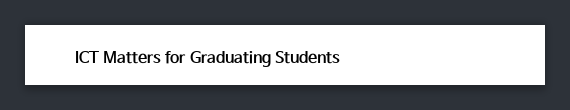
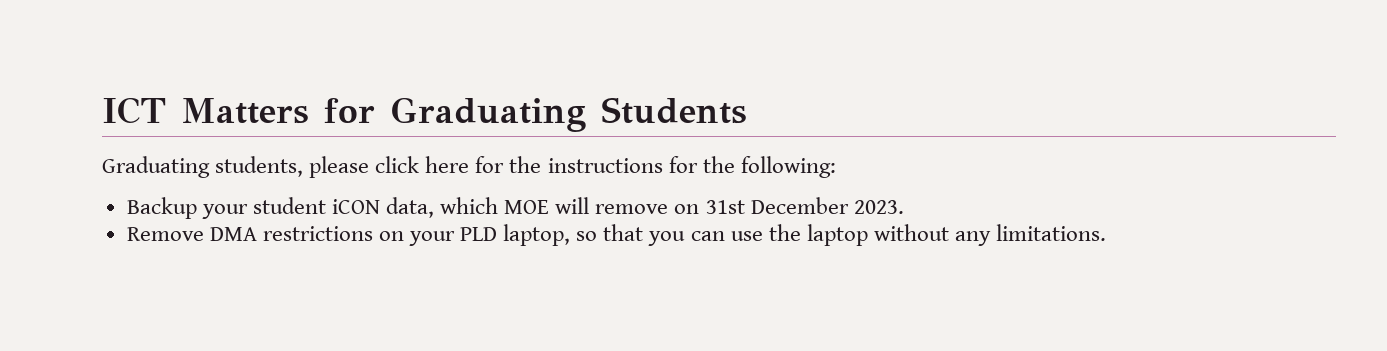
+ Graduating students, please click here for the instructions for the following:
+ Backup your student iCON data, which MOE will remove on 31st December 2023.
+ Remove DMA restrictions on your PLD laptop, so that you can use the laptop without any limitations.

